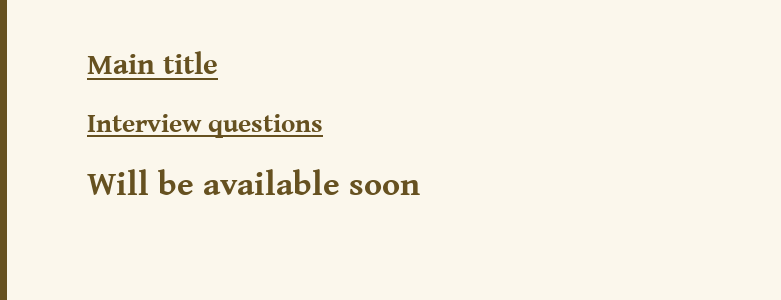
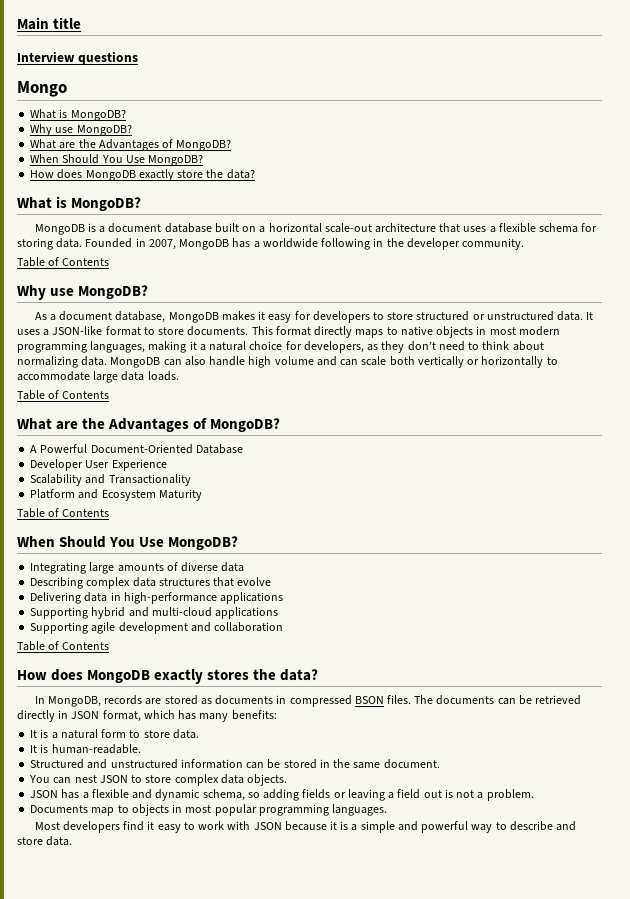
- Will be available soon
+ Mongo
+ What is MongoDB?
+ Why use MongoDB?
+ What are the Advantages of MongoDB?
+ When Should You Use MongoDB?
+ How does MongoDB exactly store the data?
+ What is MongoDB?
+ MongoDB is a document database built on a horizontal scale-out architecture that uses a flexible schema for storing data. Founded in 2007, MongoDB has a worldwide following in the developer community.
+ Table of Contents
+ Why use MongoDB?
+ As a document database, MongoDB makes it easy for developers to store structured or unstructured data. It uses a JSON-like format to store documents. This format directly maps to native objects in most modern programming languages, making it a natural choice for developers, as they don’t need to think about normalizing data. MongoDB can also handle high volume and can scale both vertically or horizontally to accommodate large data loads.
+ Table of Contents
+ What are the Advantages of MongoDB?
+ A Powerful Document-Oriented Database
+ Developer User Experience
+ Scalability and Transactionality
+ Platform and Ecosystem Maturity
+ Table of Contents
+ When Should You Use MongoDB?
+ Integrating large amounts of diverse data
+ Describing complex data structures that evolve
+ Delivering data in high-performance applications
+ Supporting hybrid and multi-cloud applications
+ Supporting agile development and collaboration
+ Table of Contents
+ How does MongoDB exactly stores the data?
+ In MongoDB, records are stored as documents in compressed BSON files. The documents can be retrieved directly in JSON format, which has many benefits:
+ It is a natural form to store data.
+ It is human-readable.
+ Structured and unstructured information can be stored in the same document.
+ You can nest JSON to store complex data objects.
+ JSON has a flexible and dynamic schema, so adding fields or leaving a field out is not a problem.
+ Documents map to objects in most popular programming languages.
+ Most developers find it easy to work with JSON because it is a simple and powerful way to describe and store data.

